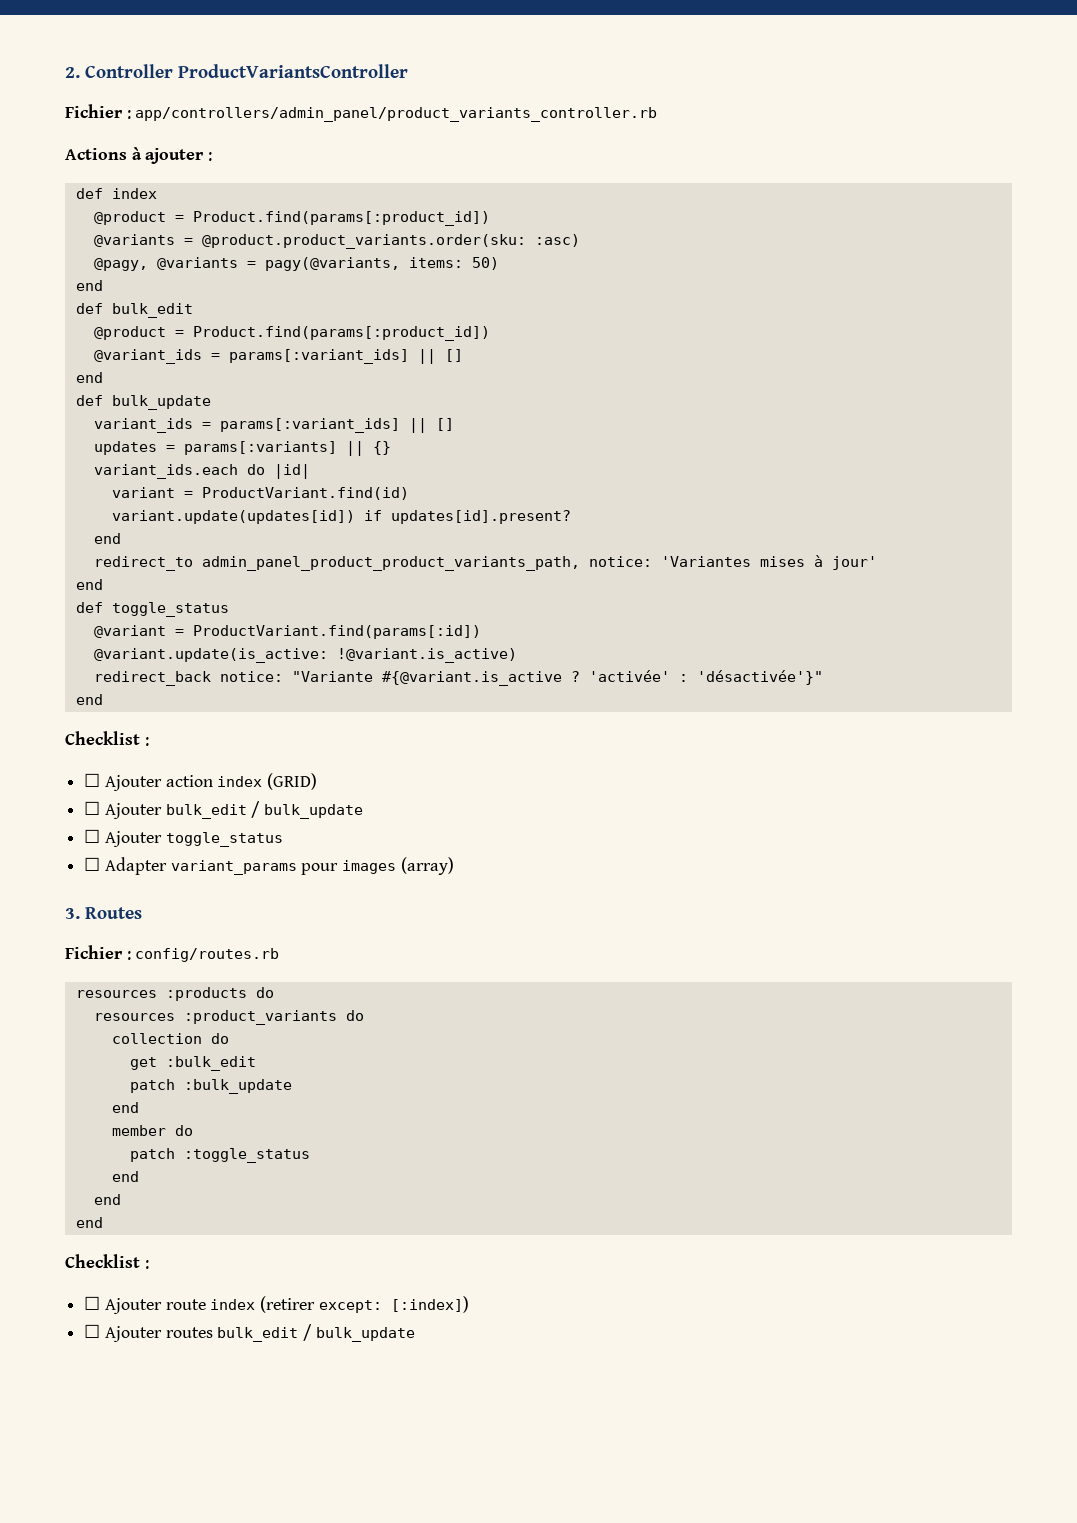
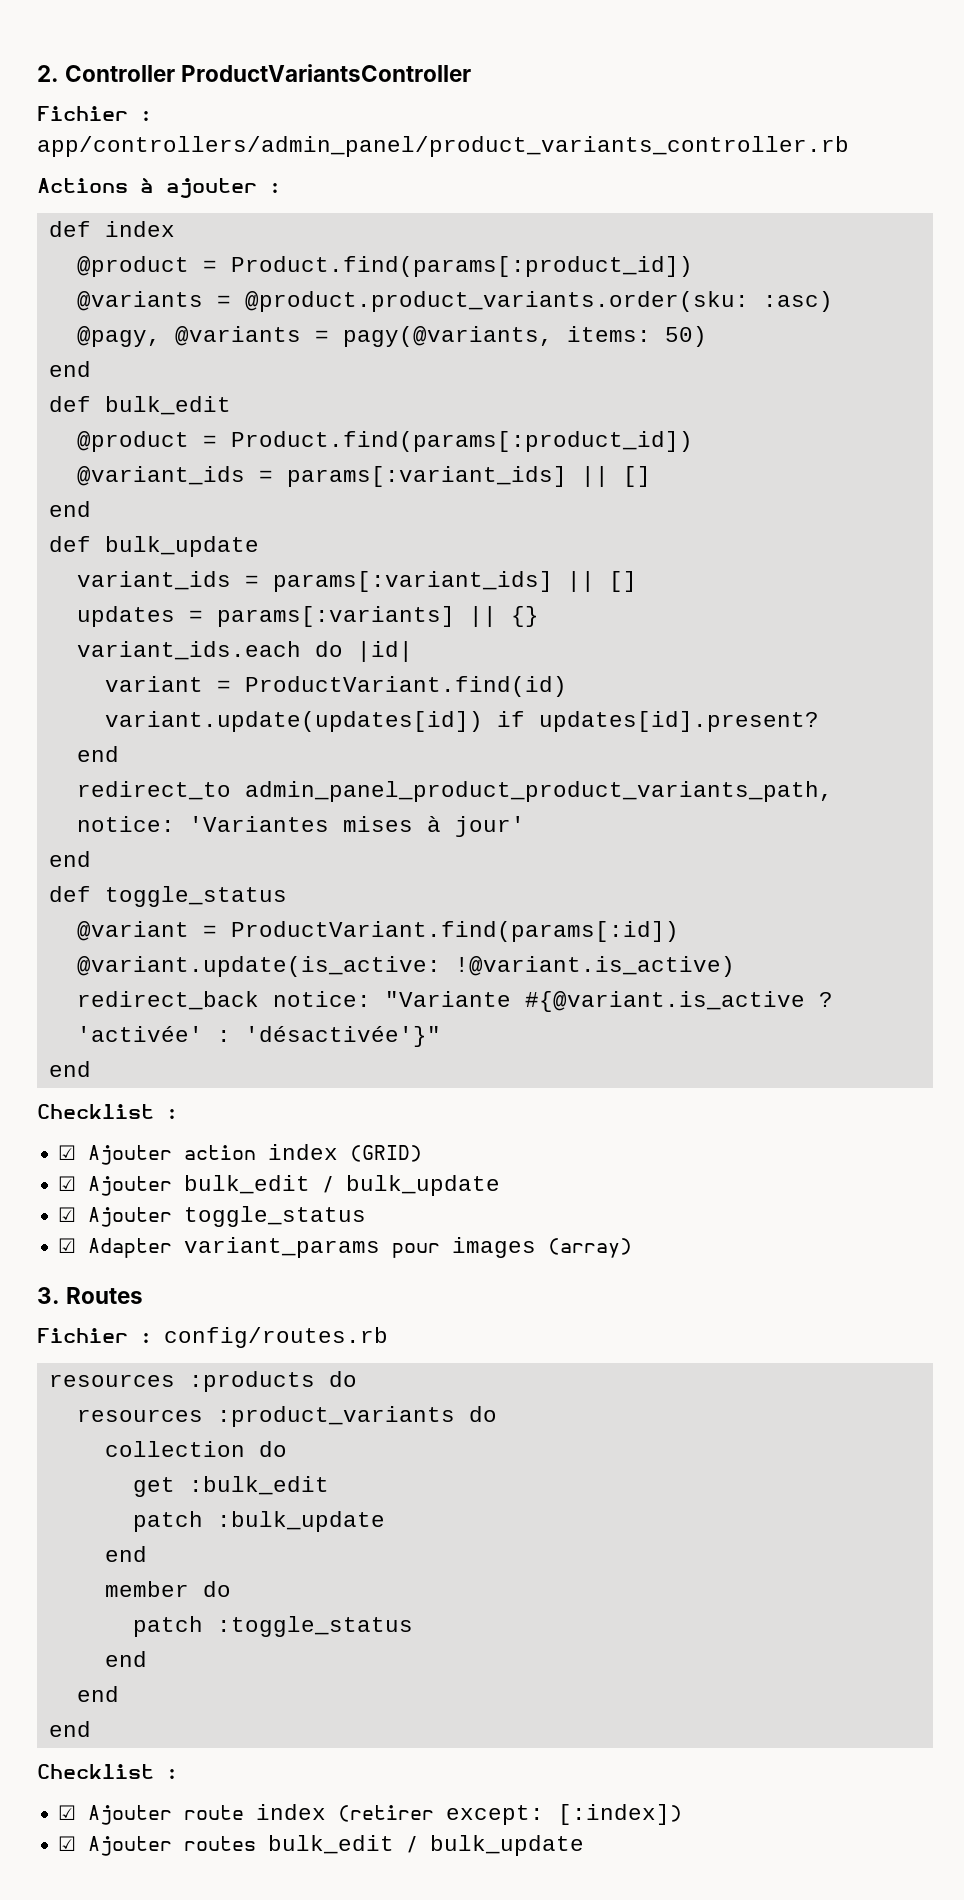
- ☐ Ajouter action index (GRID)
+ ☑ Ajouter action index (GRID)
- ☐ Ajouter bulk_edit / bulk_update
+ ☑ Ajouter bulk_edit / bulk_update
- ☐ Ajouter toggle_status
+ ☑ Ajouter toggle_status
- ☐ Adapter variant_params pour images (array)
+ ☑ Adapter variant_params pour images (array)
- ☐ Ajouter route index (retirer except: [:index])
+ ☑ Ajouter route index (retirer except: [:index])
- ☐ Ajouter routes bulk_edit / bulk_update
+ ☑ Ajouter routes bulk_edit / bulk_update

